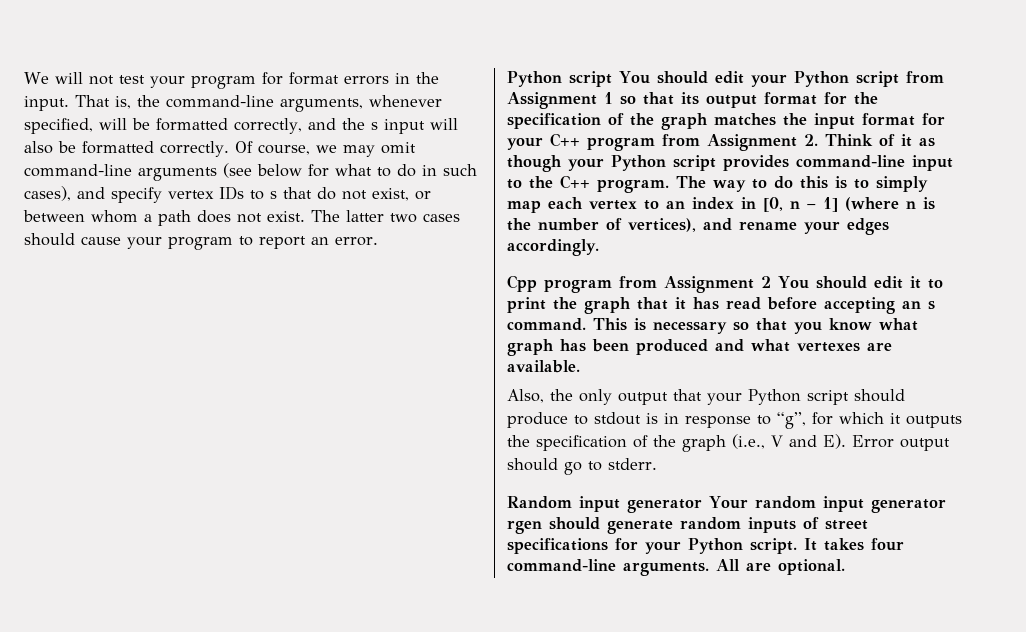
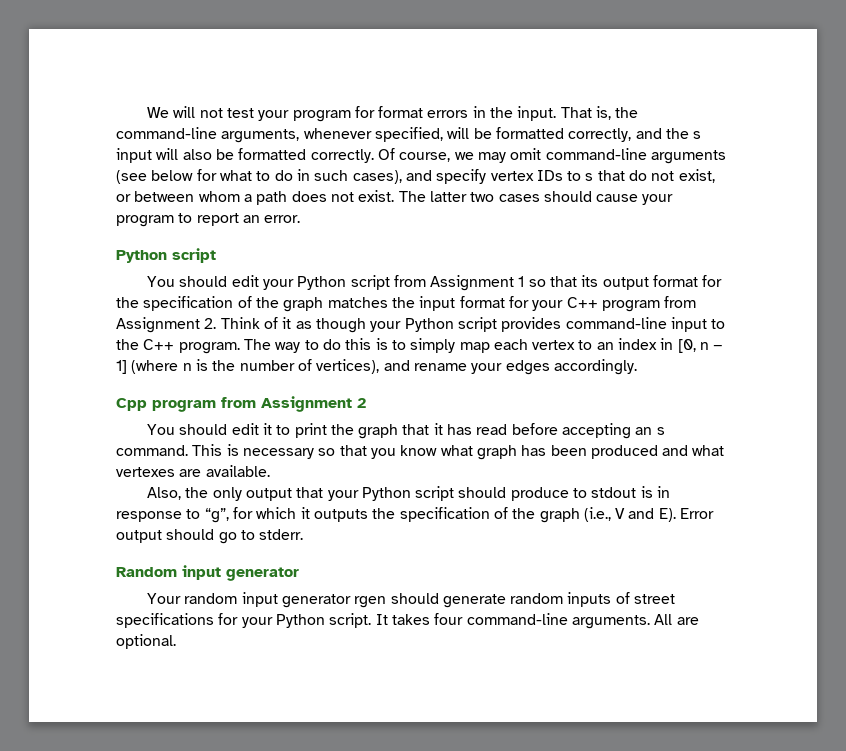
  The latter two cases should cause your program to report an error.
- Python script You should edit your Python script from Assignment 1 so that its output format for the specification of the graph matches the input format for your C++ program from Assignment 2. Think of it as though your Python script provides command-line input to the C++ program.
+ Python script
+ You should edit your Python script from Assignment 1 so that its output format for the specification of the graph matches the input format for your C++ program from Assignment 2. Think of it as though your Python script provides command-line input to the C++ program.
- Cpp program from Assignment 2 You should edit it to print the graph that it has read before accepting an s command.
+ Cpp program from Assignment 2
+ You should edit it to print the graph that it has read before accepting an s command.
- Random input generator Your random input generator rgen should generate random inputs of street specifications for your Python script.
+ Random input generator
+ Your random input generator rgen should generate random inputs of street specifications for your Python script.

